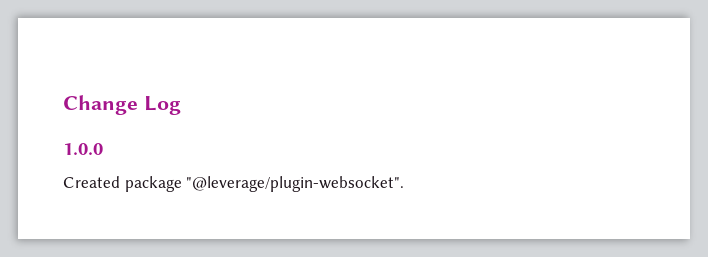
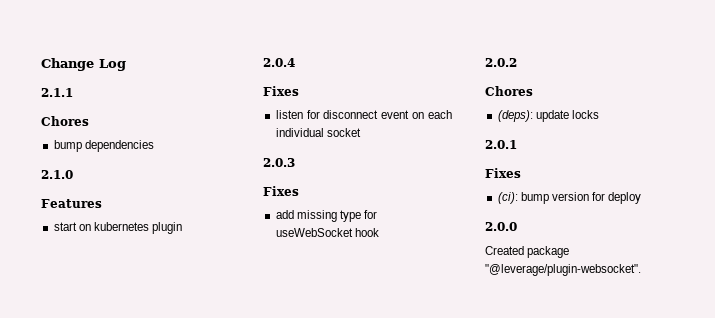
- 1.0.0
+ 2.1.1
+ Chores
+ bump dependencies
+ 2.1.0
+ Features
+ start on kubernetes plugin
+ 2.0.4
+ Fixes
+ listen for disconnect event on each individual socket
+ 2.0.3
+ Fixes
+ add missing type for useWebSocket hook
+ 2.0.2
+ Chores
+ (deps): update locks
+ 2.0.1
+ Fixes
+ (ci): bump version for deploy
+ 2.0.0

